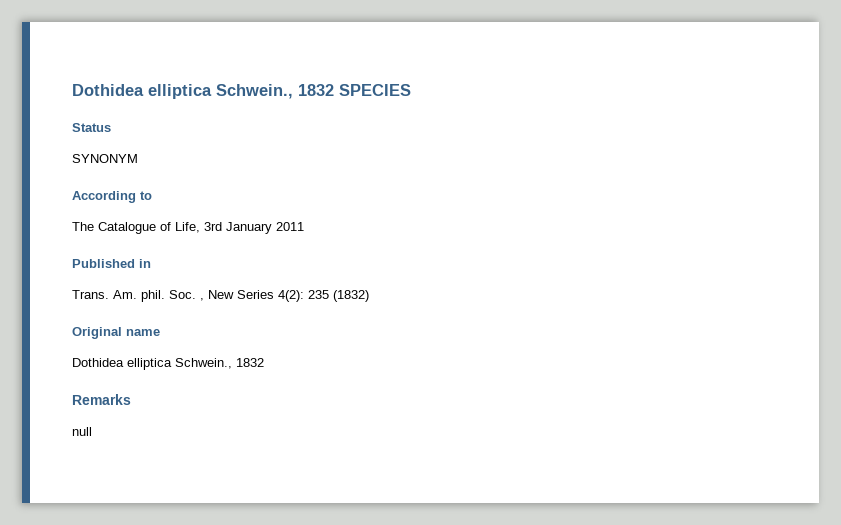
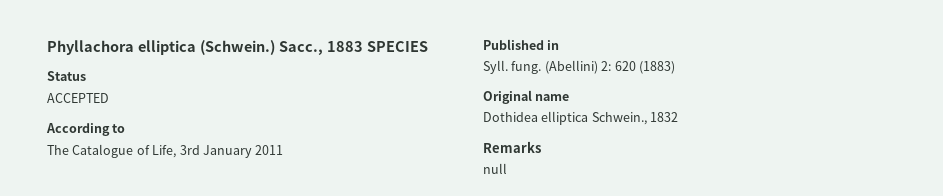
- Dothidea elliptica Schwein., 1832 SPECIES
+ Phyllachora elliptica (Schwein.) Sacc., 1883 SPECIES
- SYNONYM
+ ACCEPTED
- Trans. Am. phil. Soc. , New Series 4(2): 235 (1832)
+ Syll. fung. (Abellini) 2: 620 (1883)

